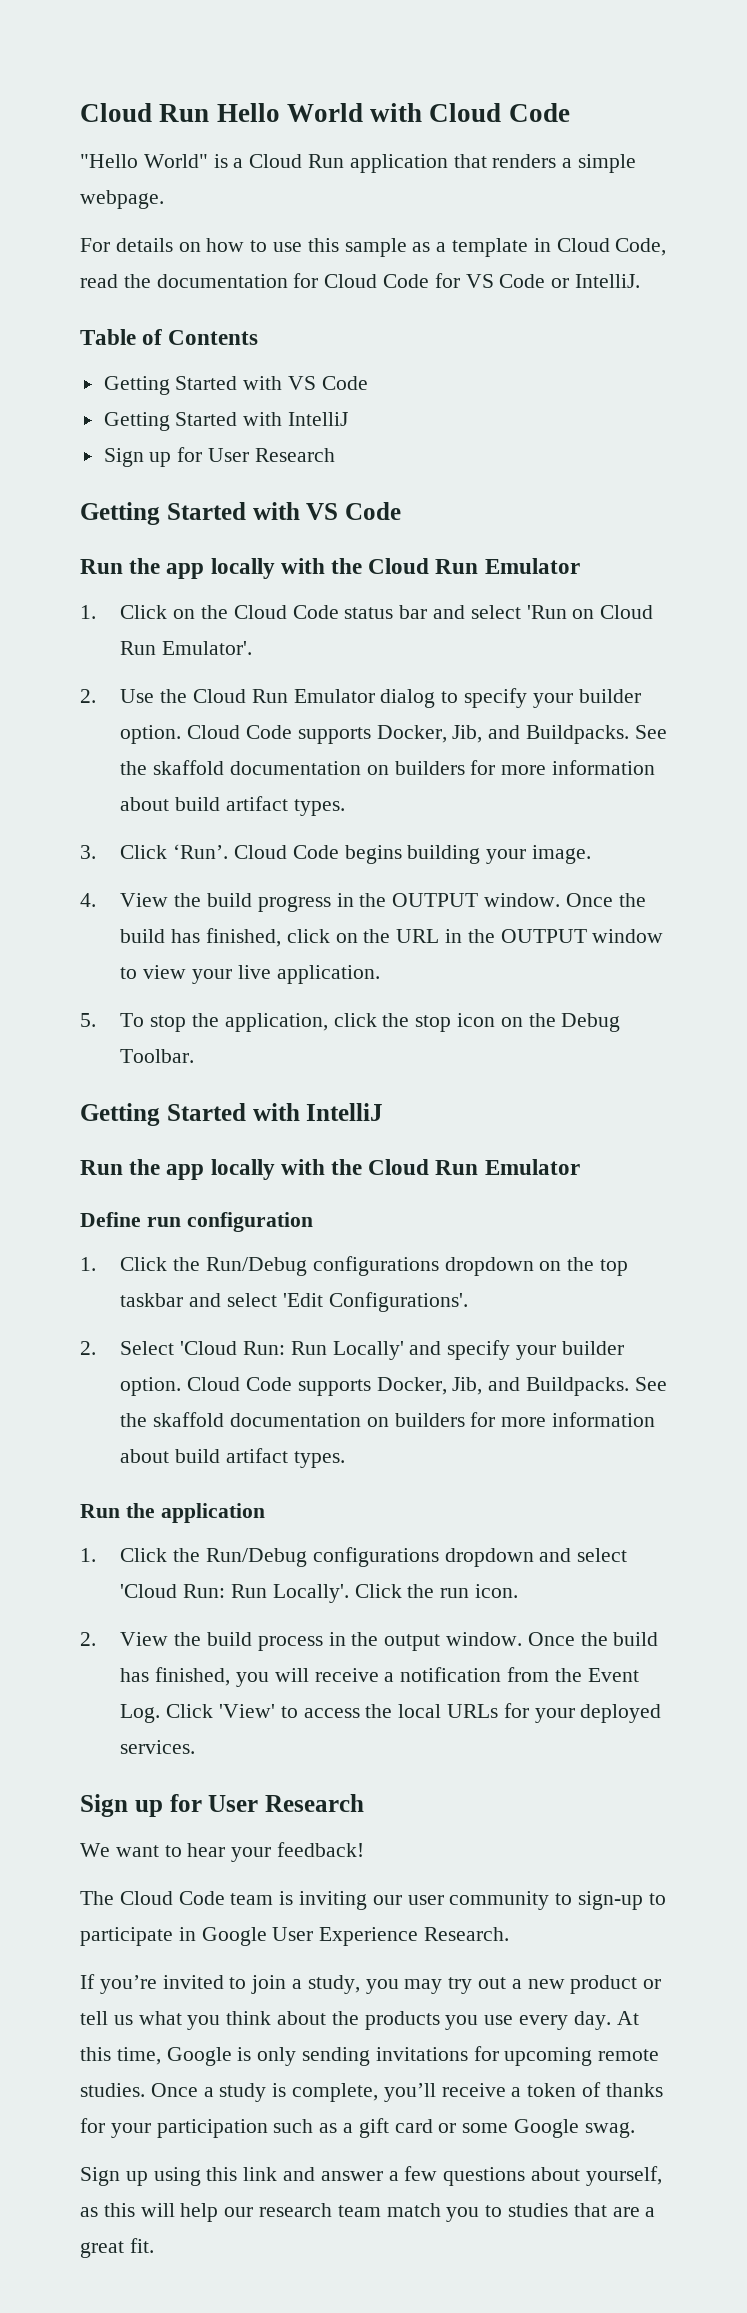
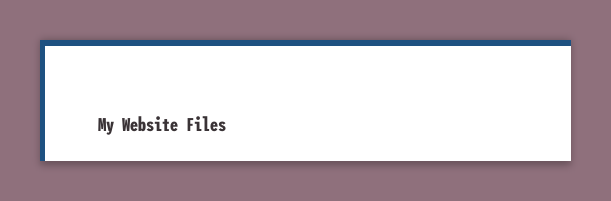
- Cloud Run Hello World with Cloud Code
- "Hello World" is a Cloud Run application that renders a simple webpage.
- For details on how to use this sample as a template in Cloud Code, read the documentation for Cloud Code for VS Code or IntelliJ.
- Table of Contents
- Getting Started with VS Code
- Getting Started with IntelliJ
- Sign up for User Research
- Getting Started with VS Code
- Run the app locally with the Cloud Run Emulator
- 1. Click on the Cloud Code status bar and select 'Run on Cloud Run Emulator'.
- 2. Use the Cloud Run Emulator dialog to specify your builder option. Cloud Code supports Docker, Jib, and Buildpacks. See the skaffold documentation on builders for more information about build artifact types.
- 3. Click ‘Run’. Cloud Code begins building your image.
- 4. View the build progress in the OUTPUT window. Once the build has finished, click on the URL in the OUTPUT window to view your live application.
- 5. To stop the application, click the stop icon on the Debug Toolbar.
- Getting Started with IntelliJ
- Run the app locally with the Cloud Run Emulator
- Define run configuration
- 1. Click the Run/Debug configurations dropdown on the top taskbar and select 'Edit Configurations'.
- 2. Select 'Cloud Run: Run Locally' and specify your builder option. Cloud Code supports Docker, Jib, and Buildpacks. See the skaffold documentation on builders for more information about build artifact types.
- Run the application
- 1. Click the Run/Debug configurations dropdown and select 'Cloud Run: Run Locally'. Click the run icon.
- 2. View the build process in the output window. Once the build has finished, you will receive a notification from the Event Log. Click 'View' to access the local URLs for your deployed services.
- Sign up for User Research
- We want to hear your feedback!
- The Cloud Code team is inviting our user community to sign-up to participate in Google User Experience Research.
- If you’re invited to join a study, you may try out a new product or tell us what you think about the products you use every day. At this time, Google is only sending invitations for upcoming remote studies. Once a study is complete, you’ll receive a token of thanks for your participation such as a gift card or some Google swag.
- Sign up using this link and answer a few questions about yourself, as this will help our research team match you to studies that are a great fit.
+ My Website Files

